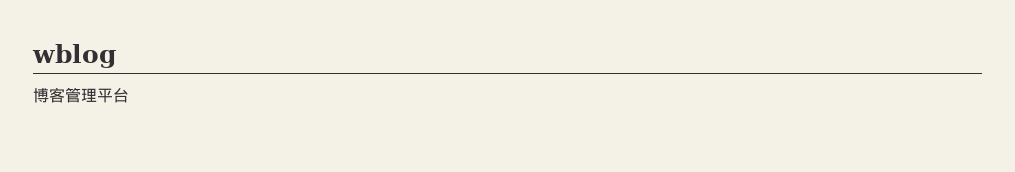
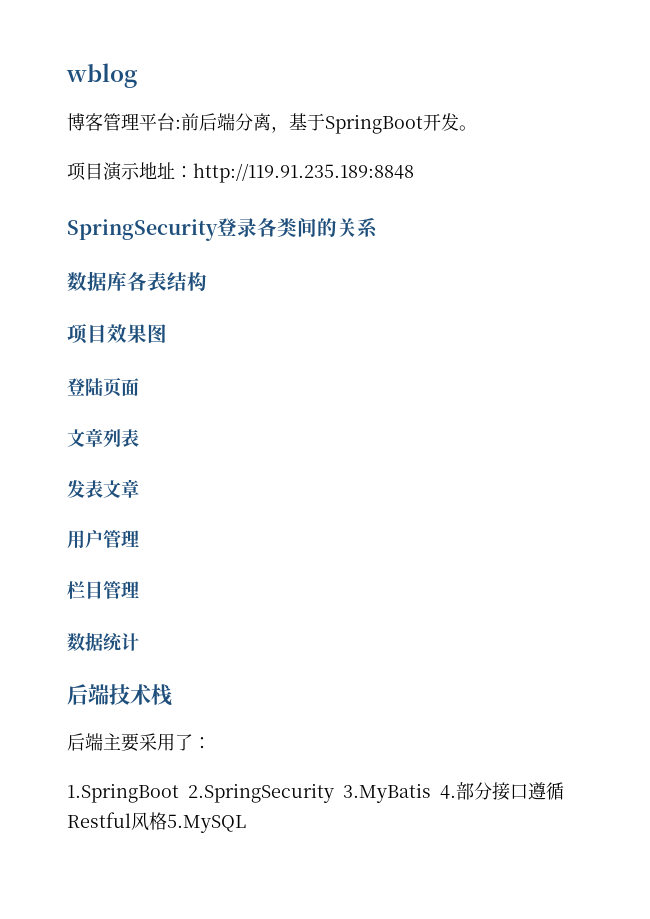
- 博客管理平台
+ 博客管理平台:前后端分离，基于SpringBoot开发。
+ 项目演示地址：http://119.91.235.189:8848
+ SpringSecurity登录各类间的关系
+ 数据库各表结构
+ 项目效果图
+ 登陆页面
+ 文章列表
+ 发表文章
+ 用户管理
+ 栏目管理
+ 数据统计
+ 后端技术栈
+ 后端主要采用了：
+ 1.SpringBoot 2.SpringSecurity 3.MyBatis 4.部分接口遵循Restful风格5.MySQL

